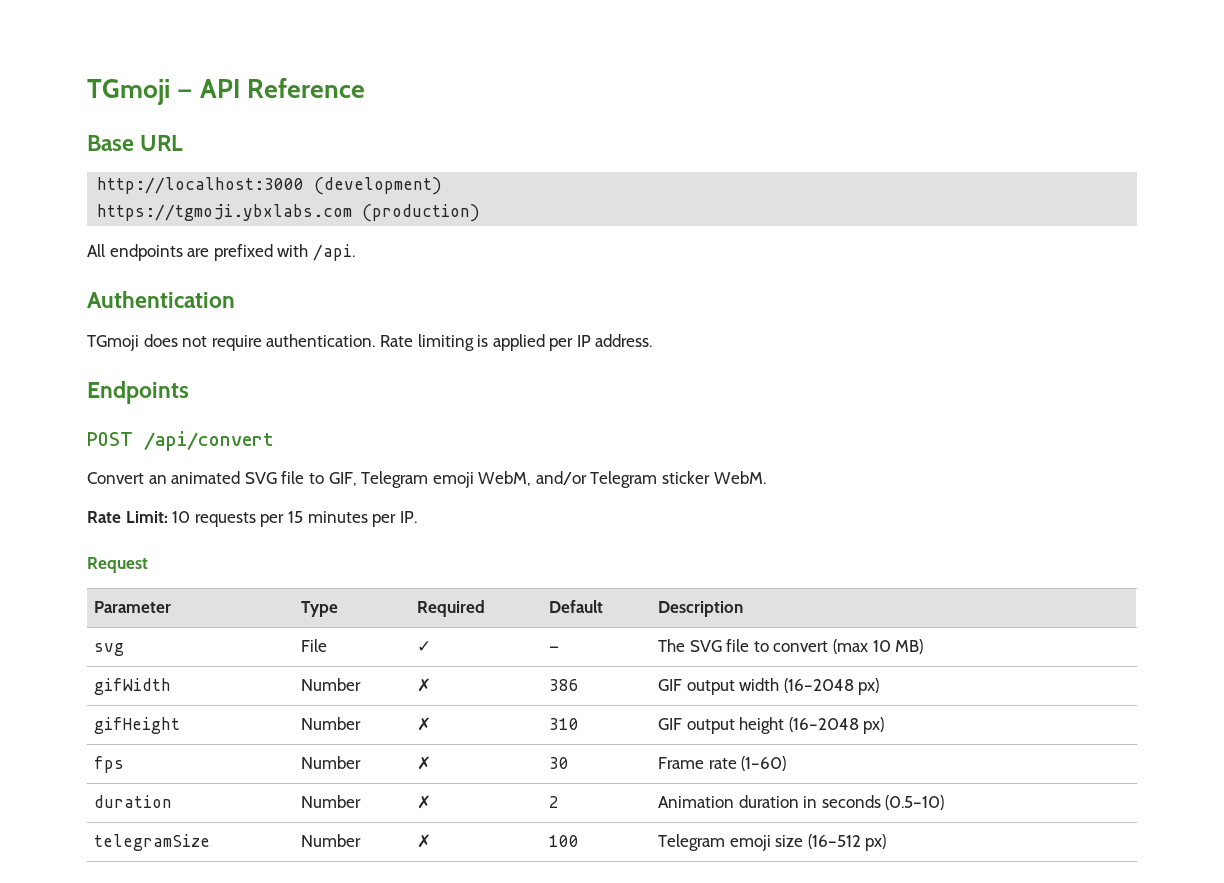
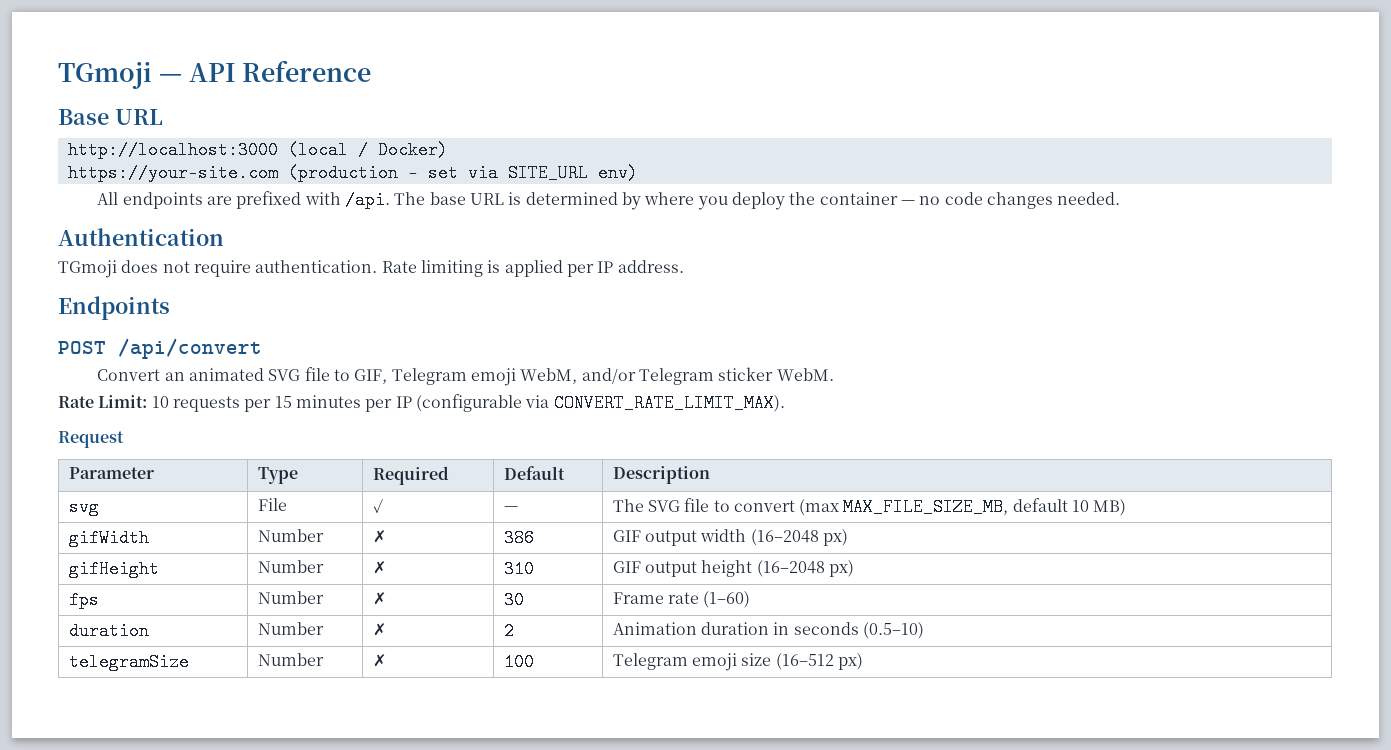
- http://localhost:3000 (development)
- https://tgmoji.ybxlabs.com (production)
+ http://localhost:3000 (local / Docker)
+ https://your-site.com (production — set via SITE_URL env)
+ The base URL is determined by where you deploy the container — no code changes needed.
- Rate Limit: 10 requests per 15 minutes per IP.
+ Rate Limit: 10 requests per 15 minutes per IP (configurable via CONVERT_RATE_LIMIT_MAX).
- svg | File | ✓ | — | The SVG file to convert (max 10 MB)
+ svg | File | ✓ | — | The SVG file to convert (max MAX_FILE_SIZE_MB, default 10 MB)

